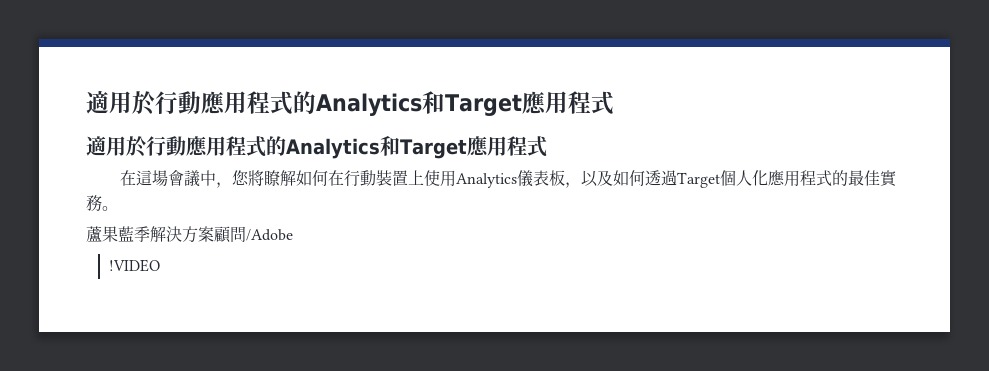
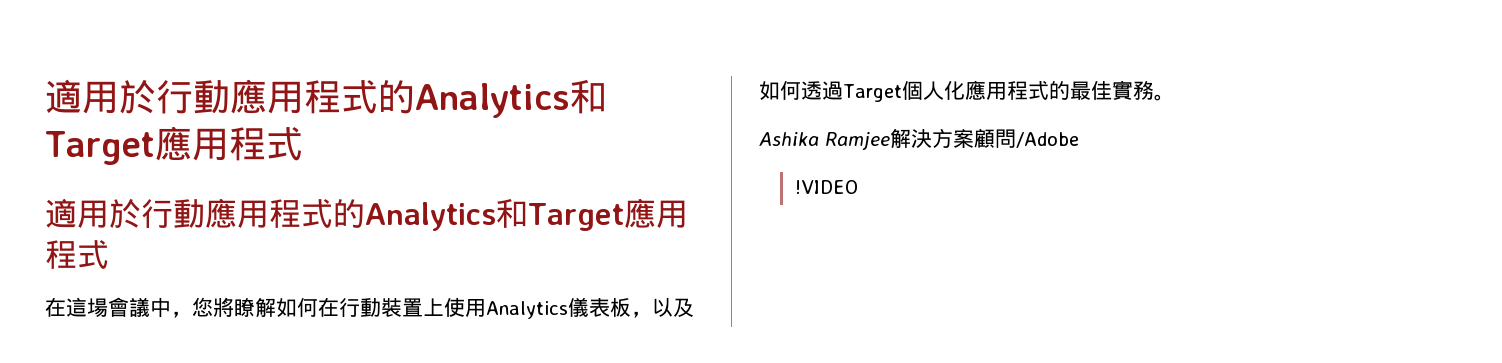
- 蘆果藍季解決方案顧問/Adobe
+ Ashika Ramjee解決方案顧問/Adobe

